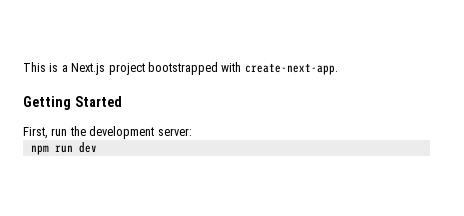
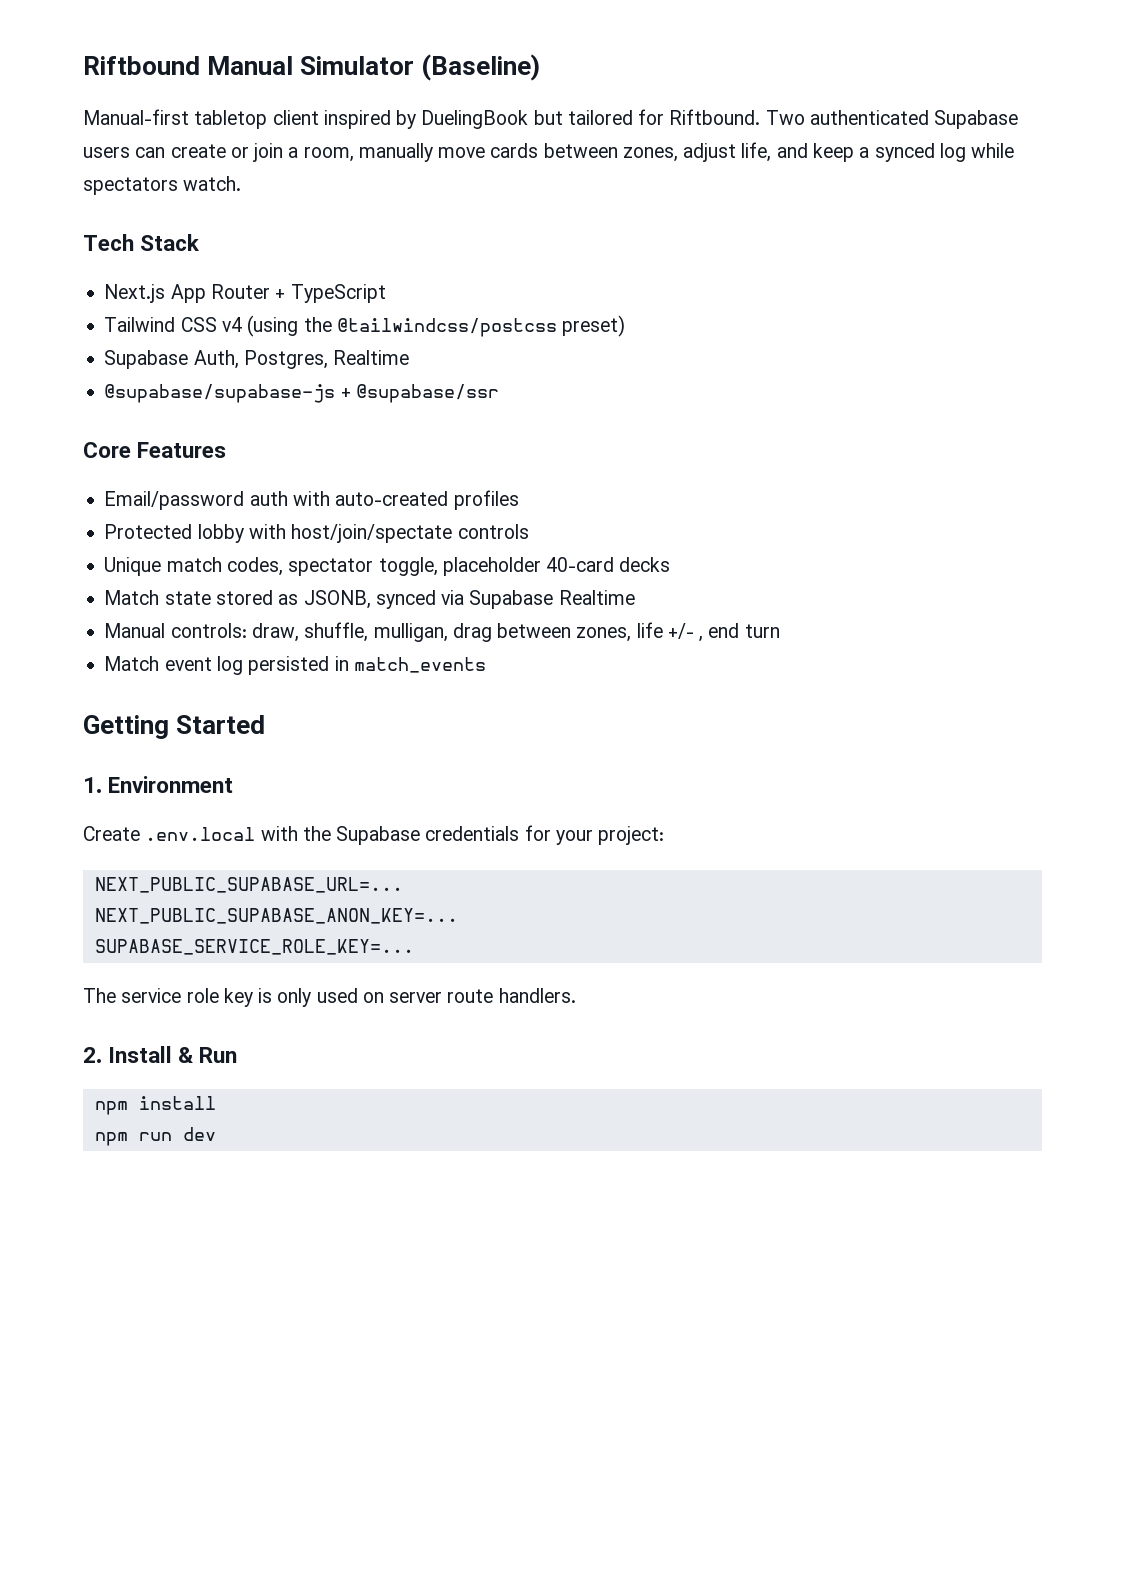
- This is a Next.js project bootstrapped with create-next-app.
+ Riftbound Manual Simulator (Baseline)
+ Manual-first tabletop client inspired by DuelingBook but tailored for Riftbound. Two authenticated Supabase users can create or join a room, manually move cards between zones, adjust life, and keep a synced log while spectators watch.
+ Tech Stack
+ Next.js App Router + TypeScript
+ Tailwind CSS v4 (using the @tailwindcss/postcss preset)
+ Supabase Auth, Postgres, Realtime
+ @supabase/supabase-js + @supabase/ssr
+ Core Features
+ Email/password auth with auto-created profiles
+ Protected lobby with host/join/spectate controls
+ Unique match codes, spectator toggle, placeholder 40-card decks
+ Match state stored as JSONB, synced via Supabase Realtime
+ Manual controls: draw, shuffle, mulligan, drag between zones, life +/- , end turn
+ Match event log persisted in match_events
  Getting Started
- First, run the development server:
+ 1. Environment
+ Create .env.local with the Supabase credentials for your project:
+ NEXT_PUBLIC_SUPABASE_URL=...
+ NEXT_PUBLIC_SUPABASE_ANON_KEY=...
+ SUPABASE_SERVICE_ROLE_KEY=...
+ The service role key is only used on server route handlers.
+ 2. Install & Run
+ npm install

